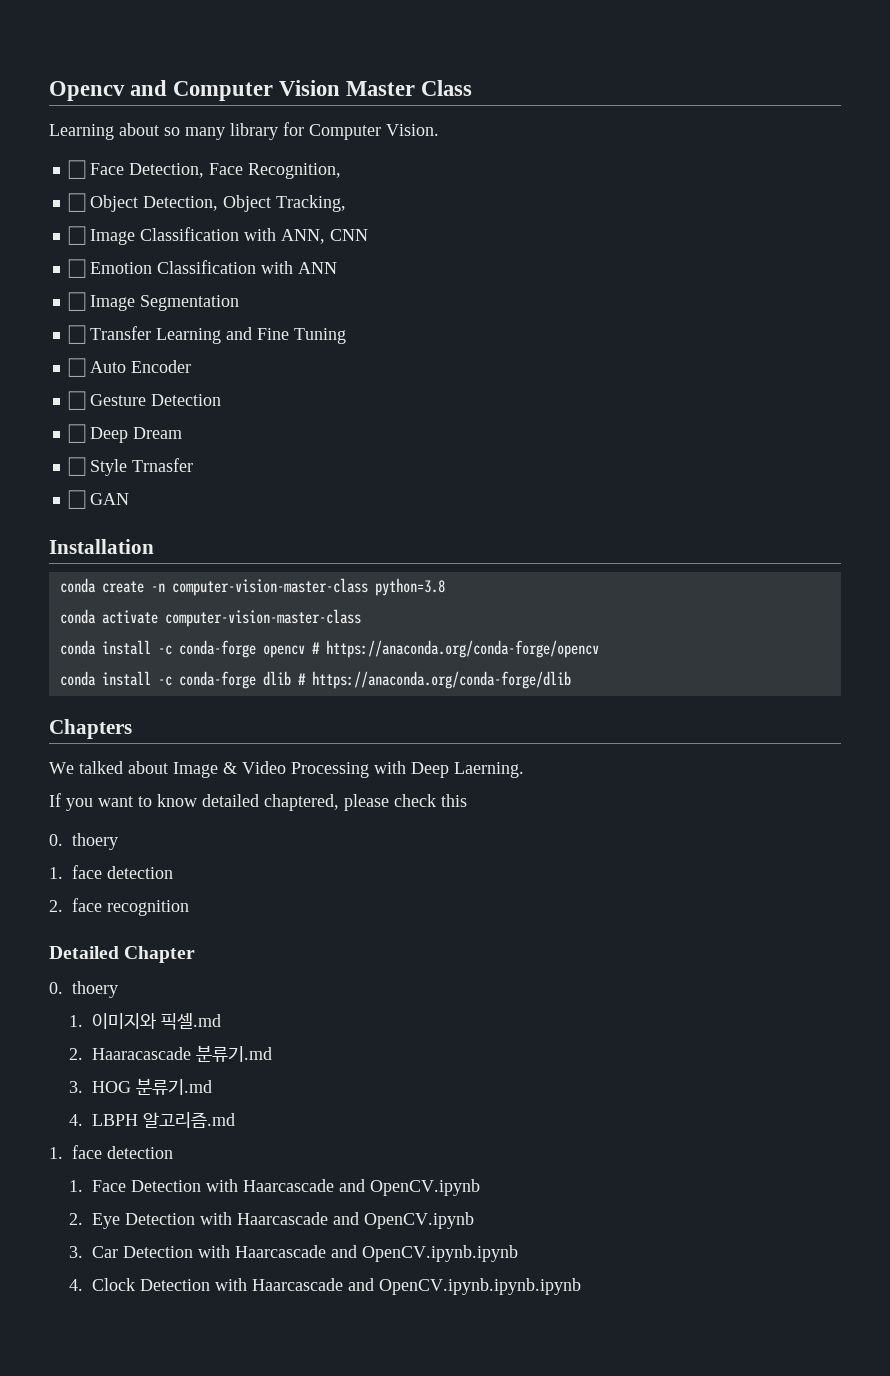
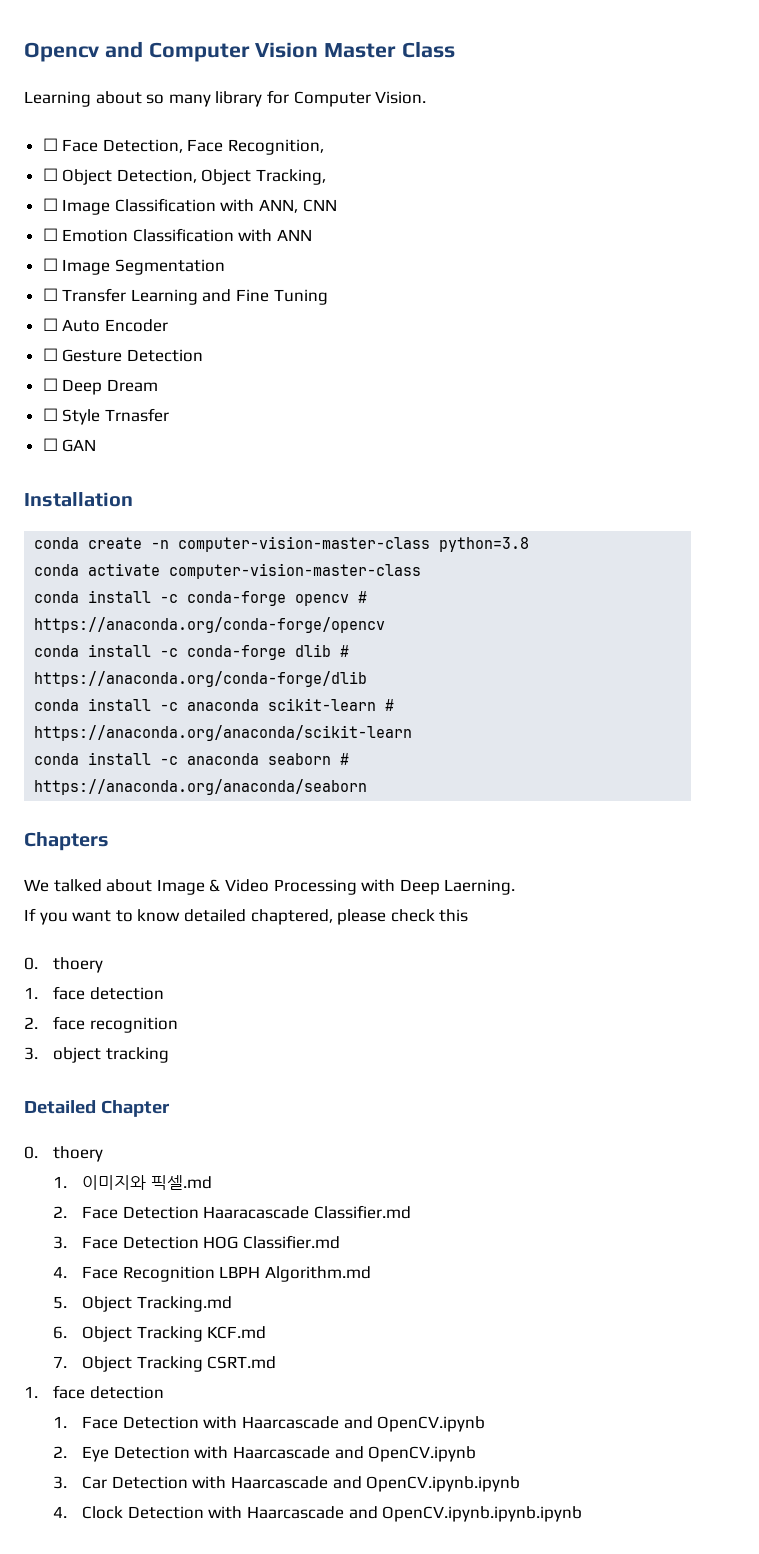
+ conda install -c anaconda scikit-learn # https://anaconda.org/anaconda/scikit-learn
+ conda install -c anaconda seaborn # https://anaconda.org/anaconda/seaborn
+ 3. object tracking
- 2. Haaracascade 분류기.md
- 3. HOG 분류기.md
- 4. LBPH 알고리즘.md
+ 2. Face Detection Haaracascade Classifier.md
+ 3. Face Detection HOG Classifier.md
+ 4. Face Recognition LBPH Algorithm.md
+ 5. Object Tracking.md
+ 6. Object Tracking KCF.md
+ 7. Object Tracking CSRT.md

